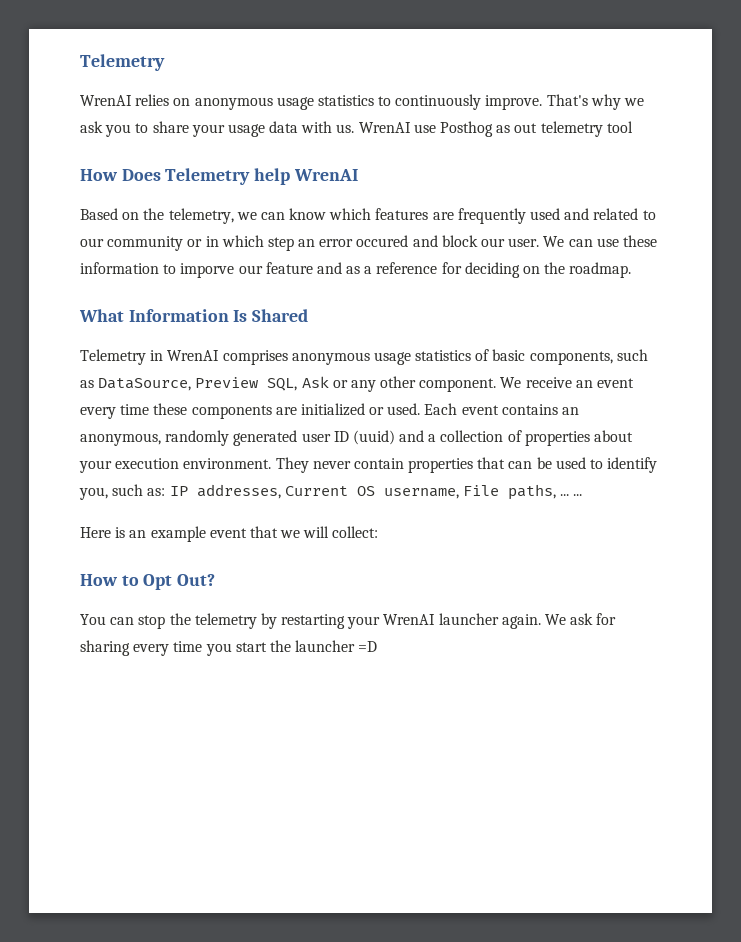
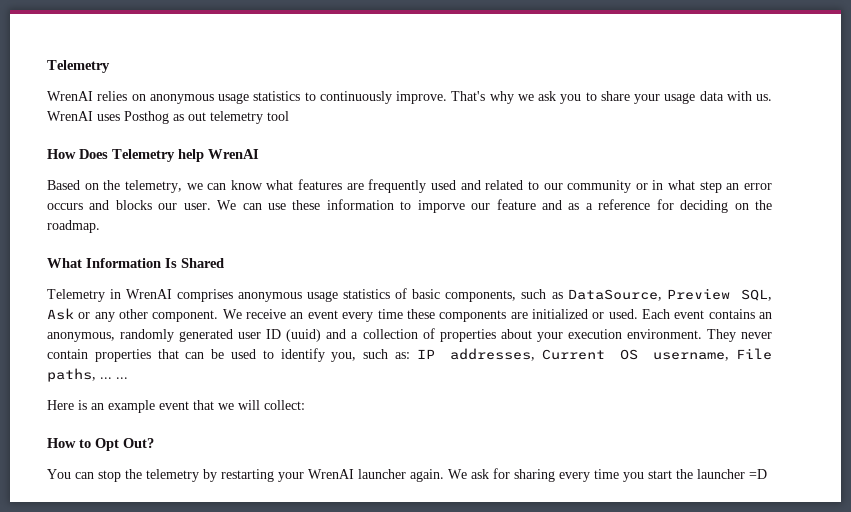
- WrenAI use Posthog as out telemetry tool
+ WrenAI uses Posthog as out telemetry tool
- Based on the telemetry, we can know which features are frequently used and related to our community or in which step an error occured and block our user.
+ Based on the telemetry, we can know what features are frequently used and related to our community or in what step an error occurs and blocks our user.

